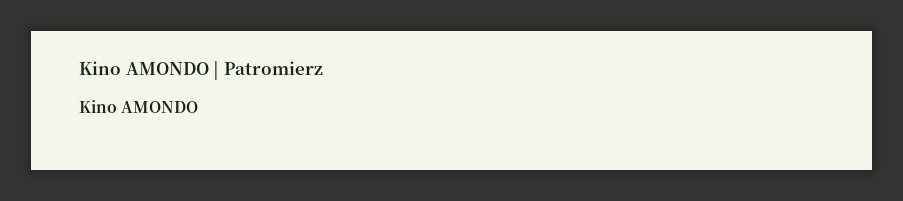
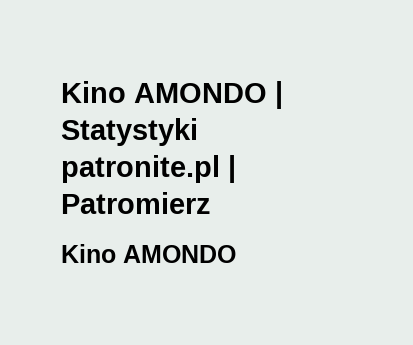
- Kino AMONDO | Patromierz
+ Kino AMONDO | Statystyki patronite.pl | Patromierz

